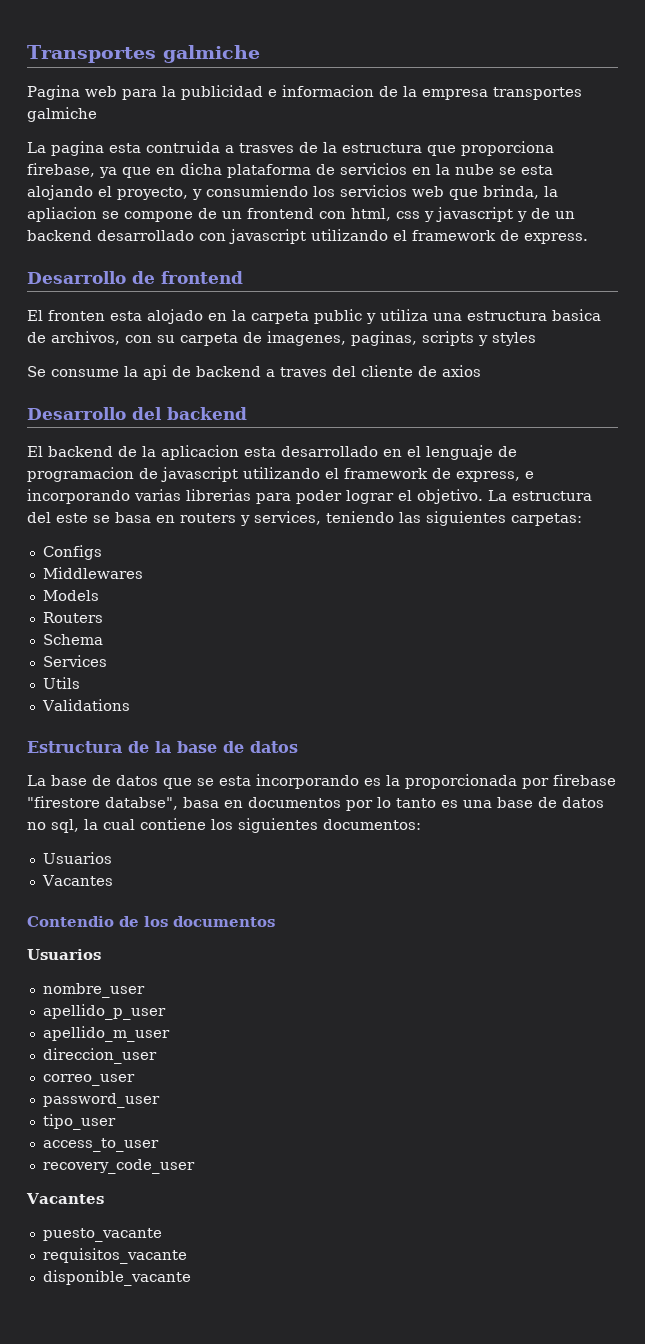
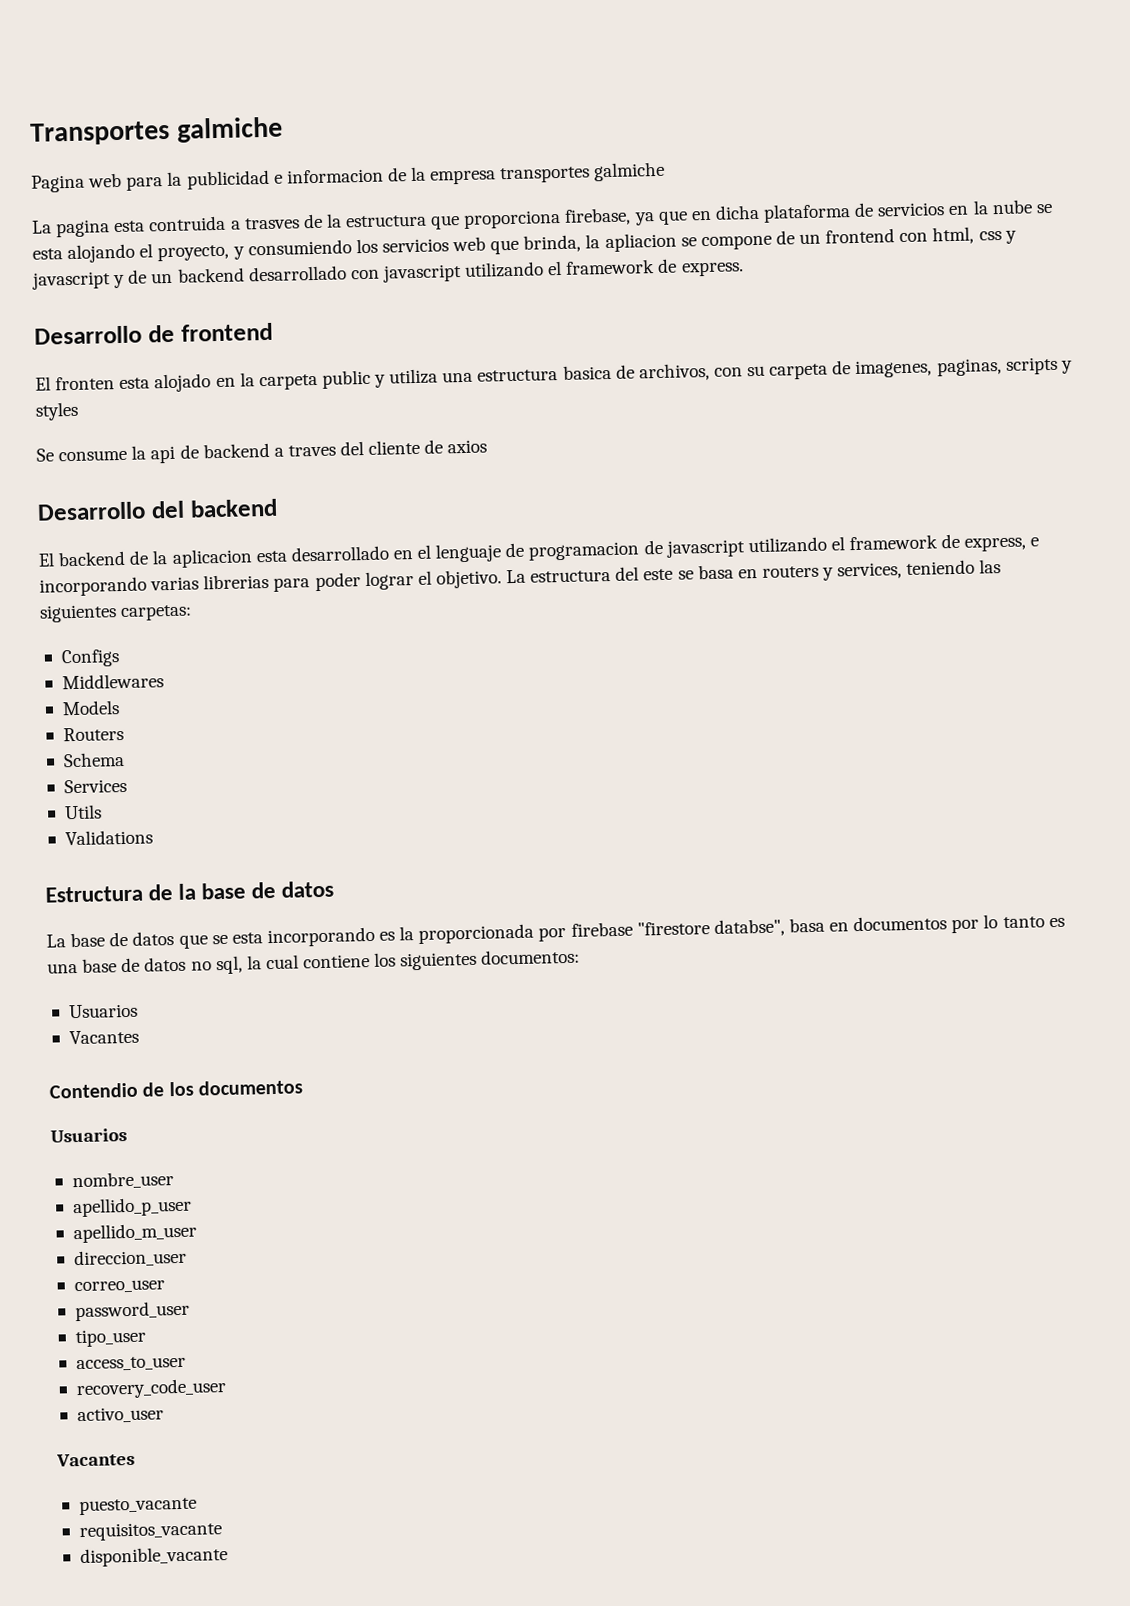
+ activo_user

